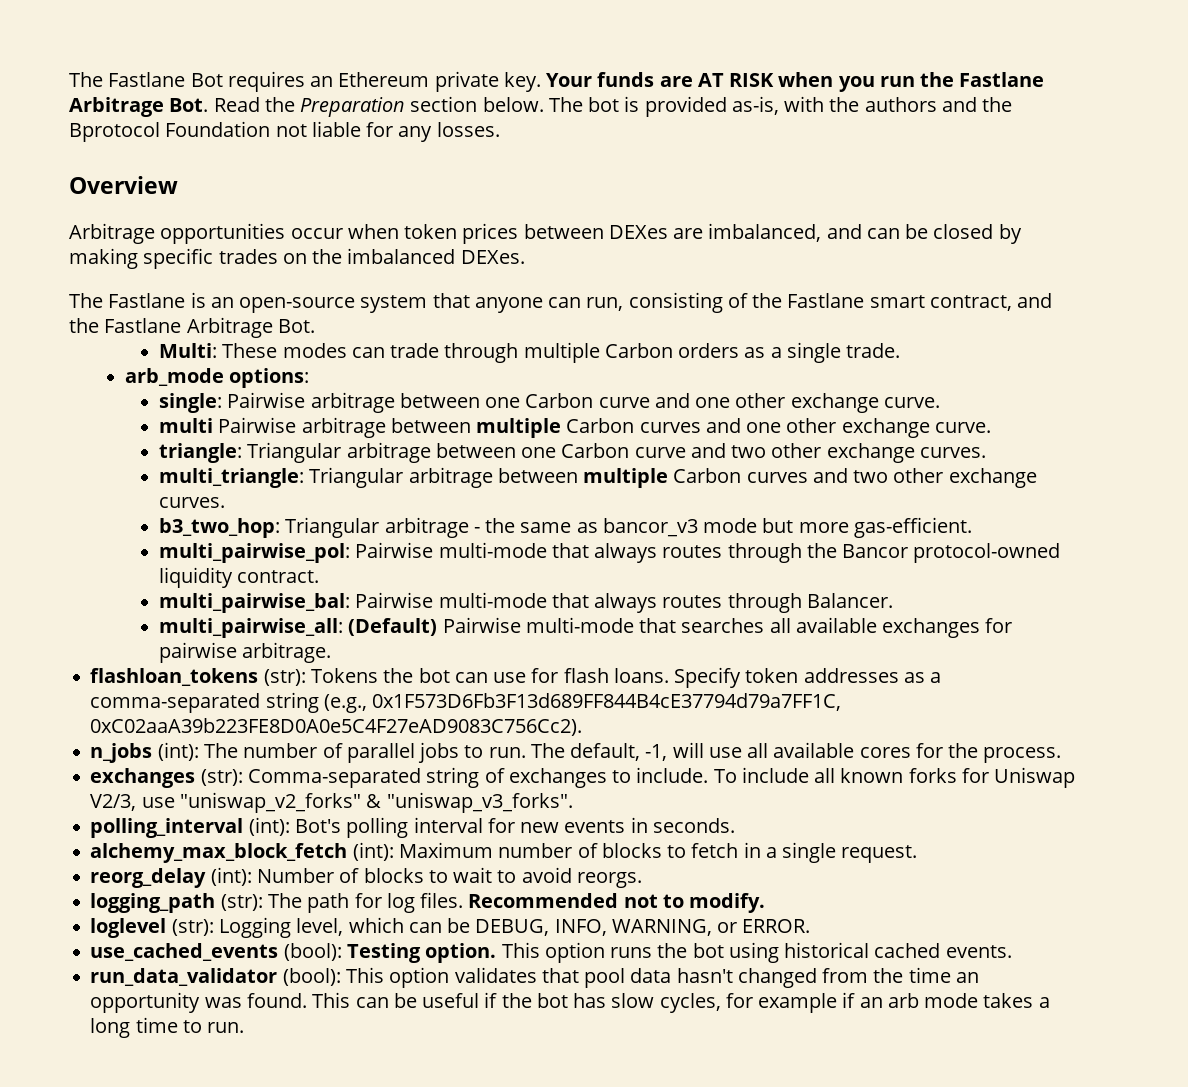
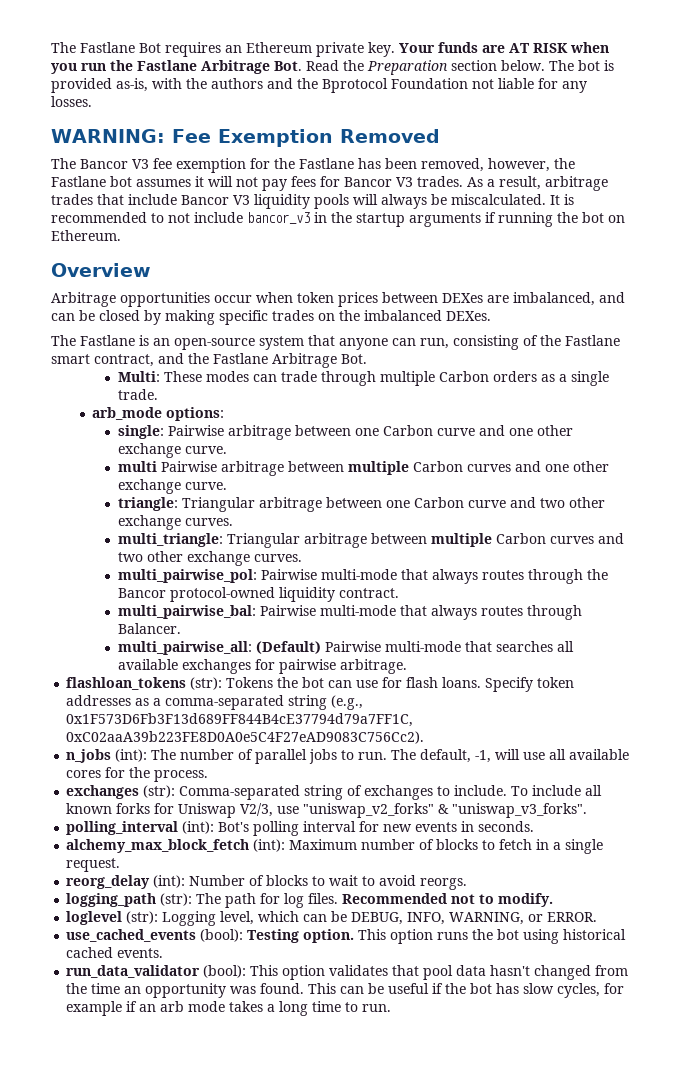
+ WARNING: Fee Exemption Removed
+ The Bancor V3 fee exemption for the Fastlane has been removed, however, the Fastlane bot assumes it will not pay fees for Bancor V3 trades. As a result, arbitrage trades that include Bancor V3 liquidity pools will always be miscalculated. It is recommended to not include bancor_v3 in the startup arguments if running the bot on Ethereum.
- b3_two_hop: Triangular arbitrage - the same as bancor_v3 mode but more gas-efficient.

